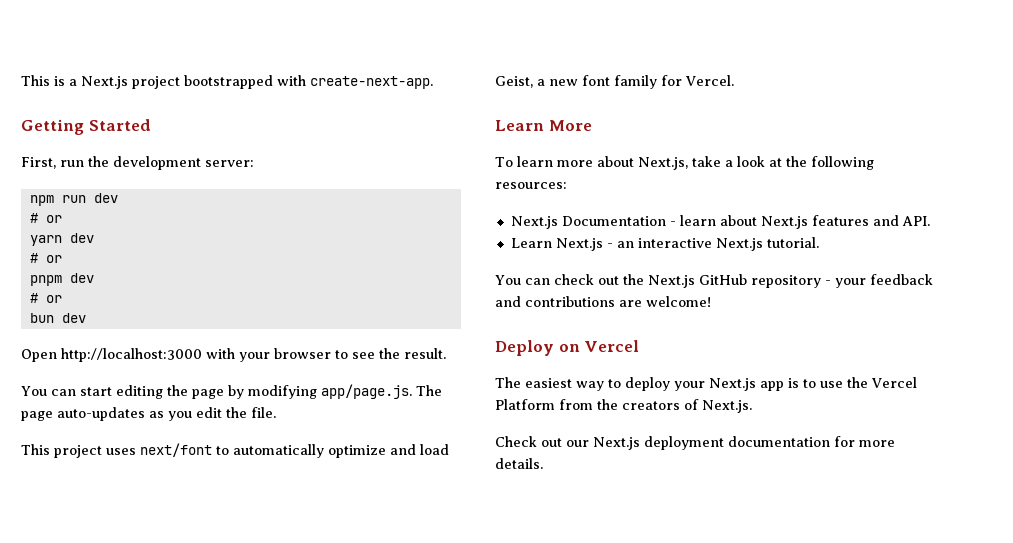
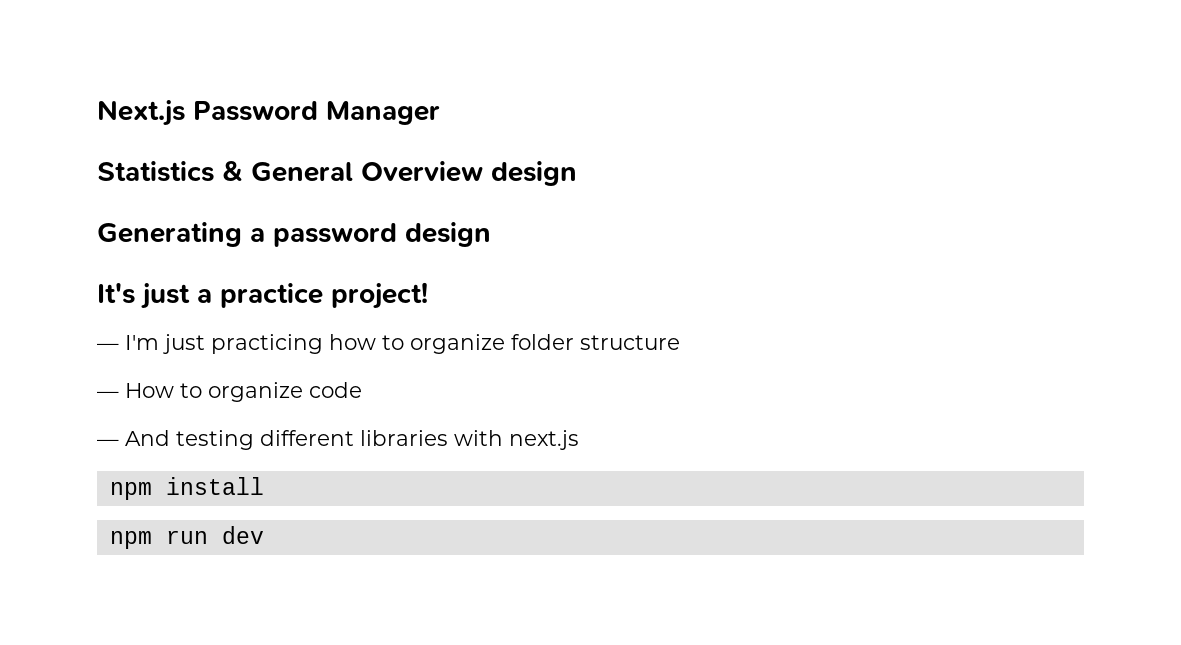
- This is a Next.js project bootstrapped with create-next-app.
- Getting Started
- First, run the development server:
+ Next.js Password Manager
+ Statistics & General Overview design
+ Generating a password design
+ It's just a practice project!
+ — I'm just practicing how to organize folder structure
+ — How to organize code
+ — And testing different libraries with next.js
+ npm install
  npm run dev
- # or
- yarn dev
- # or
- pnpm dev
- # or
- bun dev
- Open http://localhost:3000 with your browser to see the result.
- You can start editing the page by modifying app/page.js. The page auto-updates as you edit the file.
- This project uses next/font to automatically optimize and load Geist, a new font family for Vercel.
- Learn More
- To learn more about Next.js, take a look at the following resources:
- Next.js Documentation - learn about Next.js features and API.
- Learn Next.js - an interactive Next.js tutorial.
- You can check out the Next.js GitHub repository - your feedback and contributions are welcome!
- Deploy on Vercel
- The easiest way to deploy your Next.js app is to use the Vercel Platform from the creators of Next.js.
- Check out our Next.js deployment documentation for more details.

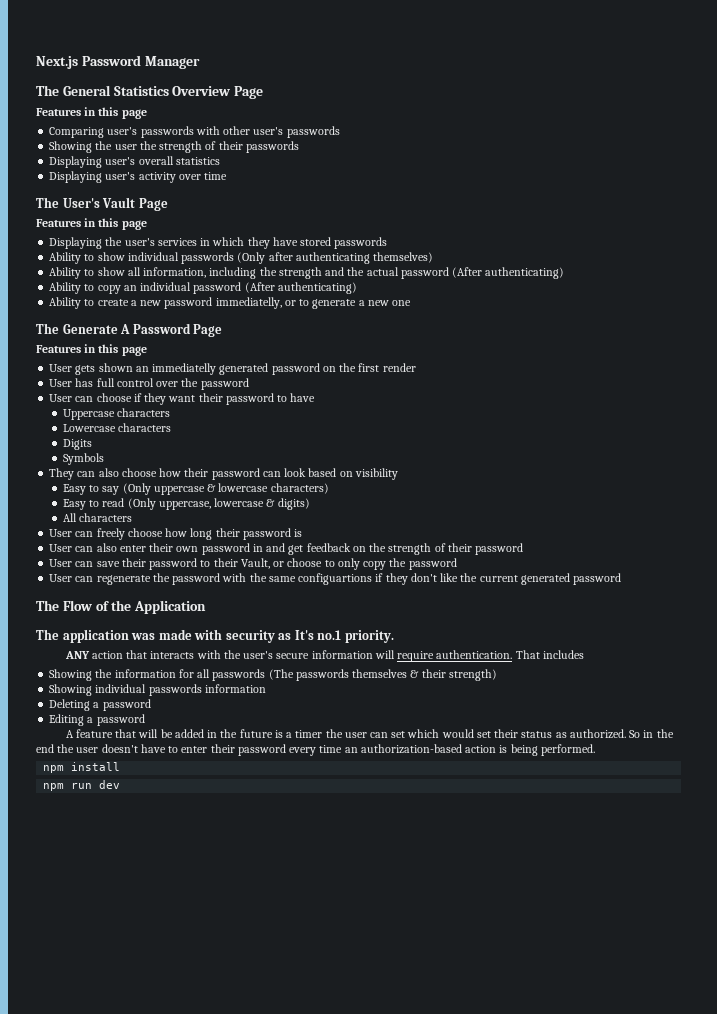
- Statistics & General Overview design
- Generating a password design
- It's just a practice project!
- — I'm just practicing how to organize folder structure
- — How to organize code
- — And testing different libraries with next.js
+ The General Statistics Overview Page
+ Features in this page
+ Comparing user's passwords with other user's passwords
+ Showing the user the strength of their passwords
+ Displaying user's overall statistics
+ Displaying user's activity over time
+ The User's Vault Page
+ Features in this page
+ Displaying the user's services in which they have stored passwords
+ Ability to show individual passwords (Only after authenticating themselves)
+ Ability to show all information, including the strength and the actual password (After authenticating)
+ Ability to copy an individual password (After authenticating)
+ Ability to create a new password immediatelly, or to generate a new one
+ The Generate A Password Page
+ Features in this page
+ User gets shown an immediatelly generated password on the first render
+ User has full control over the password
+ User can choose if they want their password to have
+ Uppercase characters
+ Lowercase characters
+ Digits
+ Symbols
+ They can also choose how their password can look based on visibility
+ Easy to say (Only uppercase & lowercase characters)
+ Easy to read (Only uppercase, lowercase & digits)
+ All characters
+ User can freely choose how long their password is
+ User can also enter their own password in and get feedback on the strength of their password
+ User can save their password to their Vault, or choose to only copy the password
+ User can regenerate the password with the same configuartions if they don't like the current generated password
+ The Flow of the Application
+ The application was made with security as It's no.1 priority.
+ ANY action that interacts with the user's secure information will require authentication. That includes
+ Showing the information for all passwords (The passwords themselves & their strength)
+ Showing individual passwords information
+ Deleting a password
+ Editing a password
+ A feature that will be added in the future is a timer the user can set which would set their status as authorized. So in the end the user doesn't have to enter their password every time an authorization-based action is being performed.

